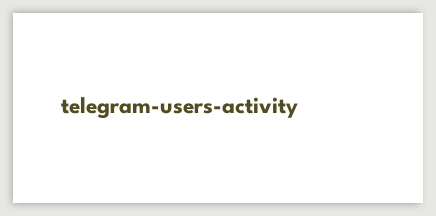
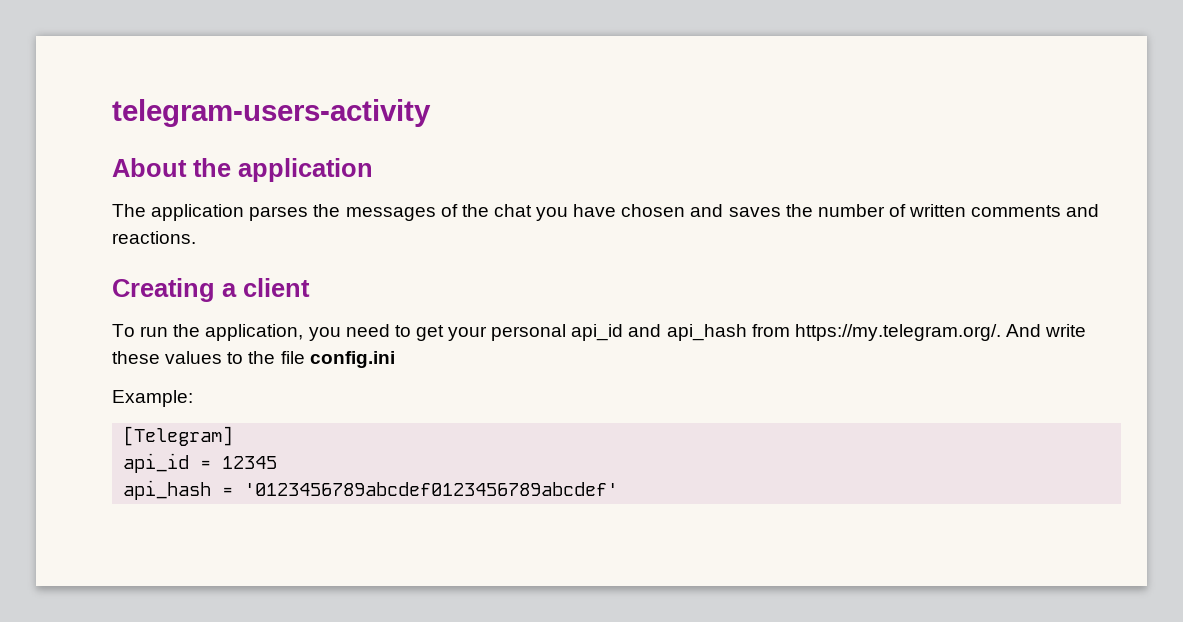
+ About the application
+ The application parses the messages of the chat you have chosen and saves the number of written comments and reactions.
+ Creating a client
+ To run the application, you need to get your personal api_id and api_hash from https://my.telegram.org/. And write these values to the file config.ini
+ Example:
+ [Telegram]
+ api_id = 12345
+ api_hash = '0123456789abcdef0123456789abcdef'

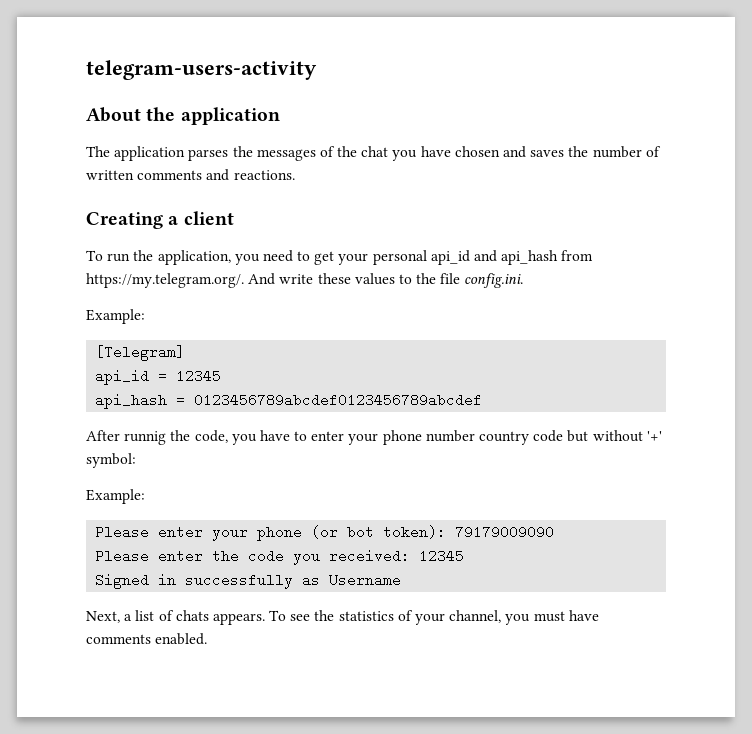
- To run the application, you need to get your personal api_id and api_hash from https://my.telegram.org/. And write these values to the file config.ini
+ To run the application, you need to get your personal api_id and api_hash from https://my.telegram.org/. And write these values to the file config.ini.
- api_hash = '0123456789abcdef0123456789abcdef'
+ api_hash = 0123456789abcdef0123456789abcdef
+ After runnig the code, you have to enter your phone number country code but without '+' symbol:
+ Example:
+ Please enter your phone (or bot token): 79179009090
+ Please enter the code you received: 12345
+ Signed in successfully as Username
+ Next, a list of chats appears. To see the statistics of your channel, you must have comments enabled.

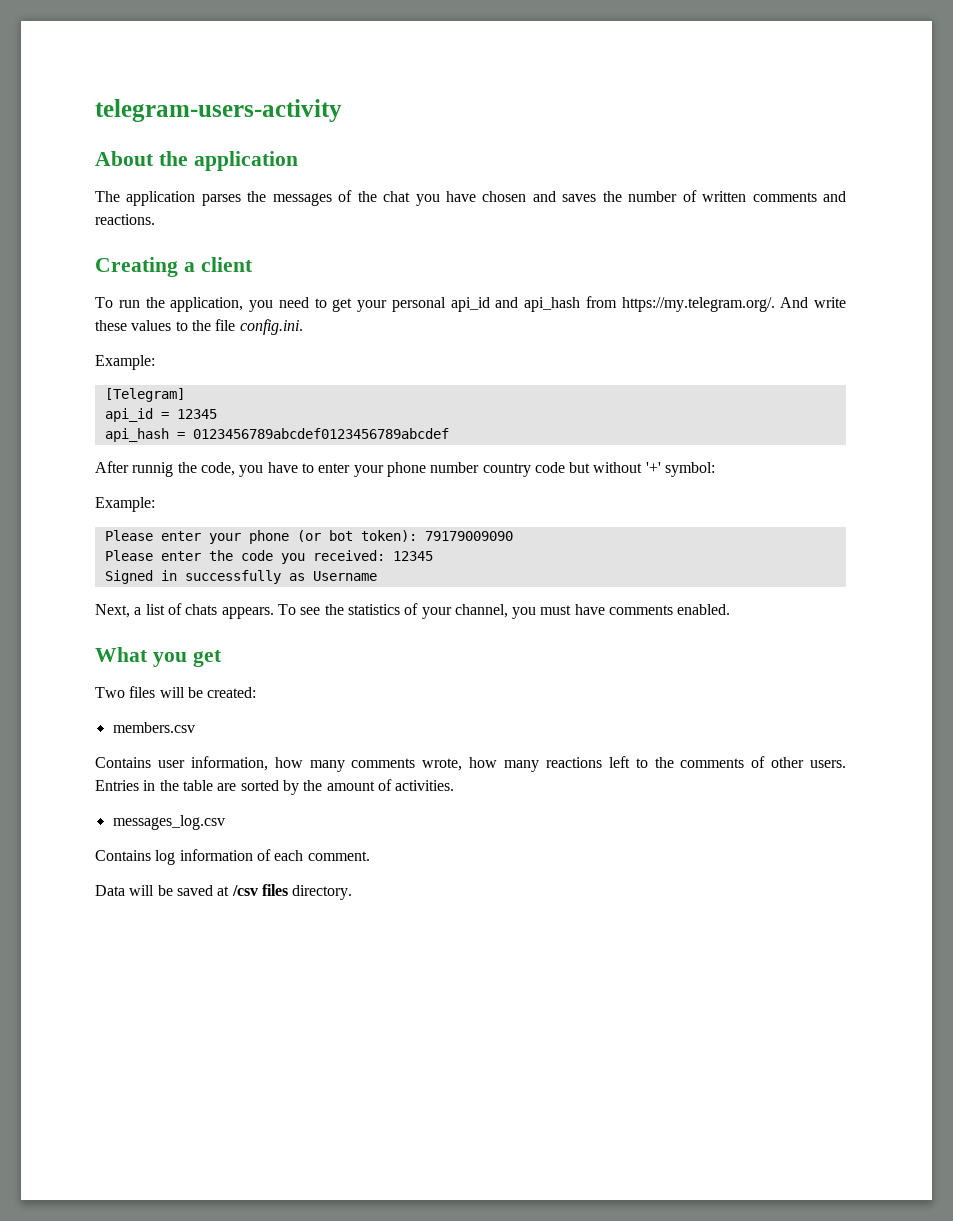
+ What you get
+ Two files will be created:
+ members.csv
+ Сontains user information, how many comments wrote, how many reactions left to the comments of other users. Entries in the table are sorted by the amount of activities.
+ messages_log.csv
+ Contains log information of each comment.
+ Data will be saved at /csv files directory.

